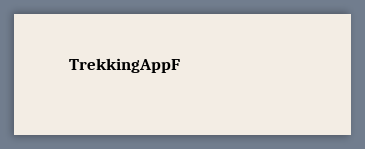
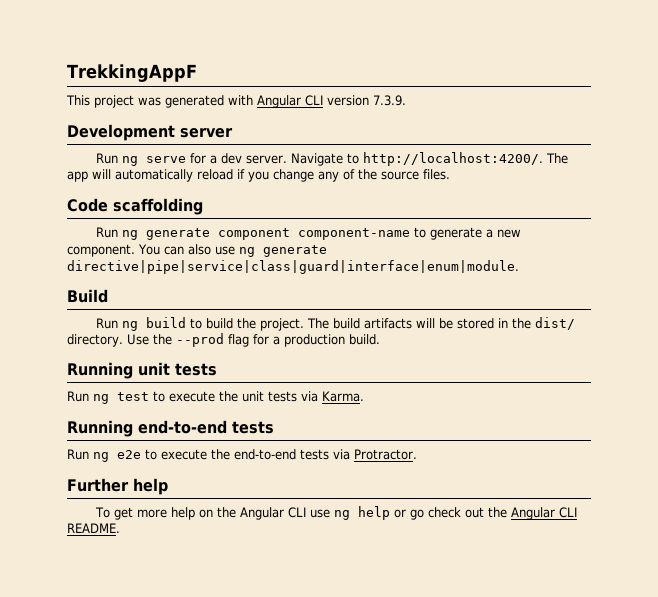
+ This project was generated with Angular CLI version 7.3.9.
+ Development server
+ Run ng serve for a dev server. Navigate to http://localhost:4200/. The app will automatically reload if you change any of the source files.
+ Code scaffolding
+ Run ng generate component component-name to generate a new component. You can also use ng generate directive|pipe|service|class|guard|interface|enum|module.
+ Build
+ Run ng build to build the project. The build artifacts will be stored in the dist/ directory. Use the --prod flag for a production build.
+ Running unit tests
+ Run ng test to execute the unit tests via Karma.
+ Running end-to-end tests
+ Run ng e2e to execute the end-to-end tests via Protractor.
+ Further help
+ To get more help on the Angular CLI use ng help or go check out the Angular CLI README.

